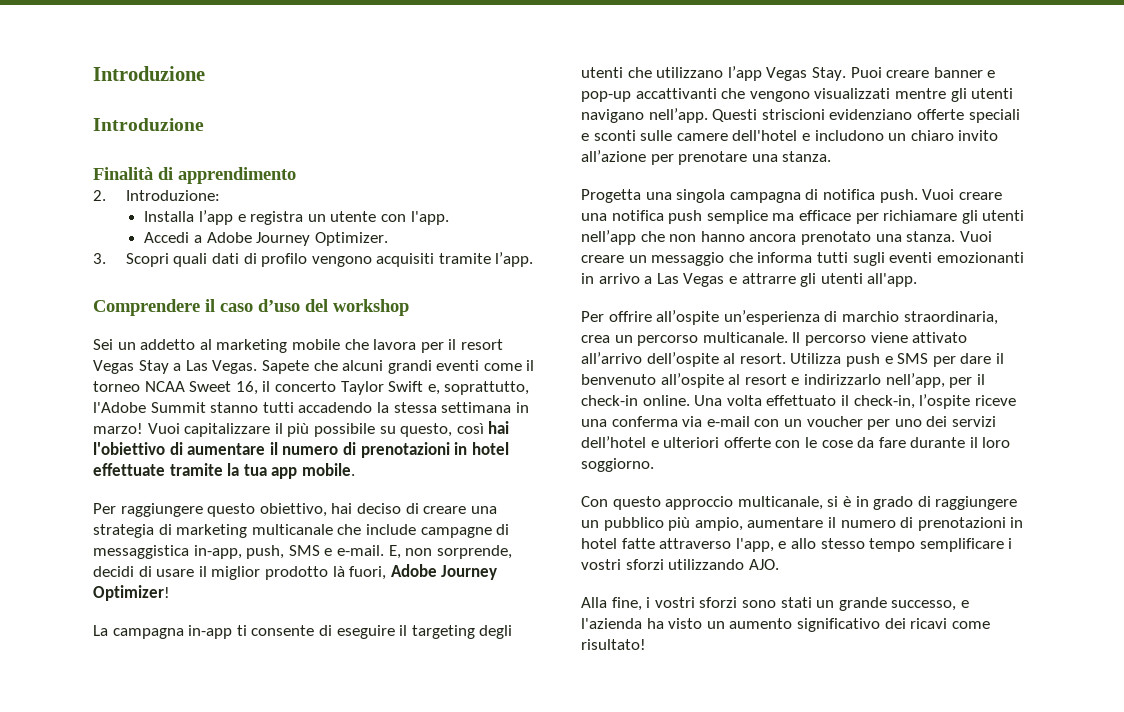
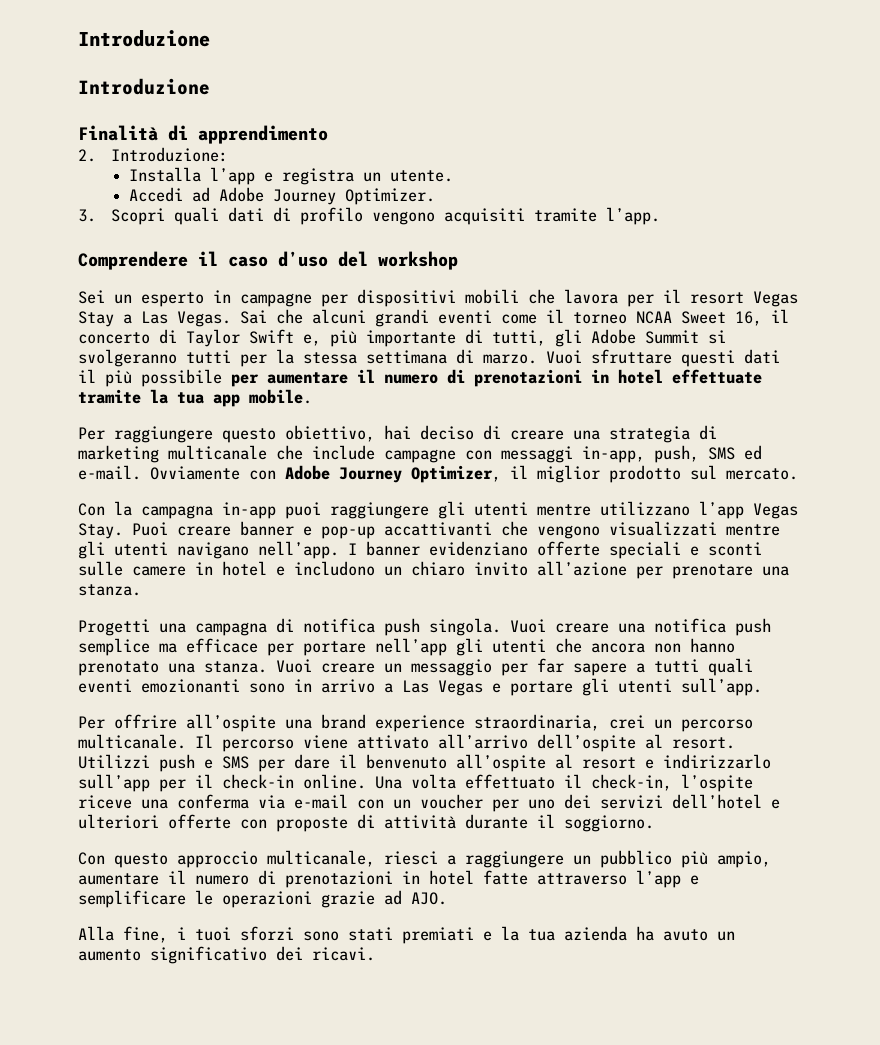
- Installa l’app e registra un utente con l'app.
+ Installa l’app e registra un utente.
- Accedi a Adobe Journey Optimizer.
+ Accedi ad Adobe Journey Optimizer.
- Sei un addetto al marketing mobile che lavora per il resort Vegas Stay a Las Vegas.
+ Sei un esperto in campagne per dispositivi mobili che lavora per il resort Vegas Stay a Las Vegas.
- Sapete che alcuni grandi eventi come il torneo NCAA Sweet 16, il concerto Taylor Swift e, soprattutto, l'Adobe Summit stanno tutti accadendo la stessa settimana in marzo! Vuoi capitalizzare il più possibile su questo, così hai l'obiettivo di aumentare il numero di prenotazioni in hotel effettuate tramite la tua app mobile.
+ Sai che alcuni grandi eventi come il torneo NCAA Sweet 16, il concerto di Taylor Swift e, più importante di tutti, gli Adobe Summit si svolgeranno tutti per la stessa settimana di marzo. Vuoi sfruttare questi dati il più possibile per aumentare il numero di prenotazioni in hotel effettuate tramite la tua app mobile.
- Per raggiungere questo obiettivo, hai deciso di creare una strategia di marketing multicanale che include campagne di messaggistica in-app, push, SMS e e-mail. E, non sorprende, decidi di usare il miglior prodotto là fuori, Adobe Journey Optimizer!
- La campagna in-app ti consente di eseguire il targeting degli utenti che utilizzano l’app Vegas Stay.
+ Per raggiungere questo obiettivo, hai deciso di creare una strategia di marketing multicanale che include campagne con messaggi in-app, push, SMS ed e-mail. Ovviamente con Adobe Journey Optimizer, il miglior prodotto sul mercato.
+ Con la campagna in-app puoi raggiungere gli utenti mentre utilizzano l’app Vegas Stay.
- Questi striscioni evidenziano offerte speciali e sconti sulle camere dell'hotel e includono un chiaro invito all’azione per prenotare una stanza.
+ I banner evidenziano offerte speciali e sconti sulle camere in hotel e includono un chiaro invito all’azione per prenotare una stanza.
- Progetta una singola campagna di notifica push.
+ Progetti una campagna di notifica push singola.
- Vuoi creare una notifica push semplice ma efficace per richiamare gli utenti nell’app che non hanno ancora prenotato una stanza.
+ Vuoi creare una notifica push semplice ma efficace per portare nell’app gli utenti che ancora non hanno prenotato una stanza.
- Vuoi creare un messaggio che informa tutti sugli eventi emozionanti in arrivo a Las Vegas e attrarre gli utenti all'app.
+ Vuoi creare un messaggio per far sapere a tutti quali eventi emozionanti sono in arrivo a Las Vegas e portare gli utenti sull’app.
- Per offrire all’ospite un’esperienza di marchio straordinaria, crea un percorso multicanale.
+ Per offrire all’ospite una brand experience straordinaria, crei un percorso multicanale.
- Utilizza push e SMS per dare il benvenuto all’ospite al resort e indirizzarlo nell’app, per il check-in online.
+ Utilizzi push e SMS per dare il benvenuto all’ospite al resort e indirizzarlo sull’app per il check-in online.
- Una volta effettuato il check-in, l’ospite riceve una conferma via e-mail con un voucher per uno dei servizi dell’hotel e ulteriori offerte con le cose da fare durante il loro soggiorno.
+ Una volta effettuato il check-in, l’ospite riceve una conferma via e-mail con un voucher per uno dei servizi dell’hotel e ulteriori offerte con proposte di attività durante il soggiorno.
- Con questo approccio multicanale, si è in grado di raggiungere un pubblico più ampio, aumentare il numero di prenotazioni in hotel fatte attraverso l'app, e allo stesso tempo semplificare i vostri sforzi utilizzando AJO.
+ Con questo approccio multicanale, riesci a raggiungere un pubblico più ampio, aumentare il numero di prenotazioni in hotel fatte attraverso l’app e semplificare le operazioni grazie ad AJO.
- Alla fine, i vostri sforzi sono stati un grande successo, e l'azienda ha visto un aumento significativo dei ricavi come risultato!
+ Alla fine, i tuoi sforzi sono stati premiati e la tua azienda ha avuto un aumento significativo dei ricavi.

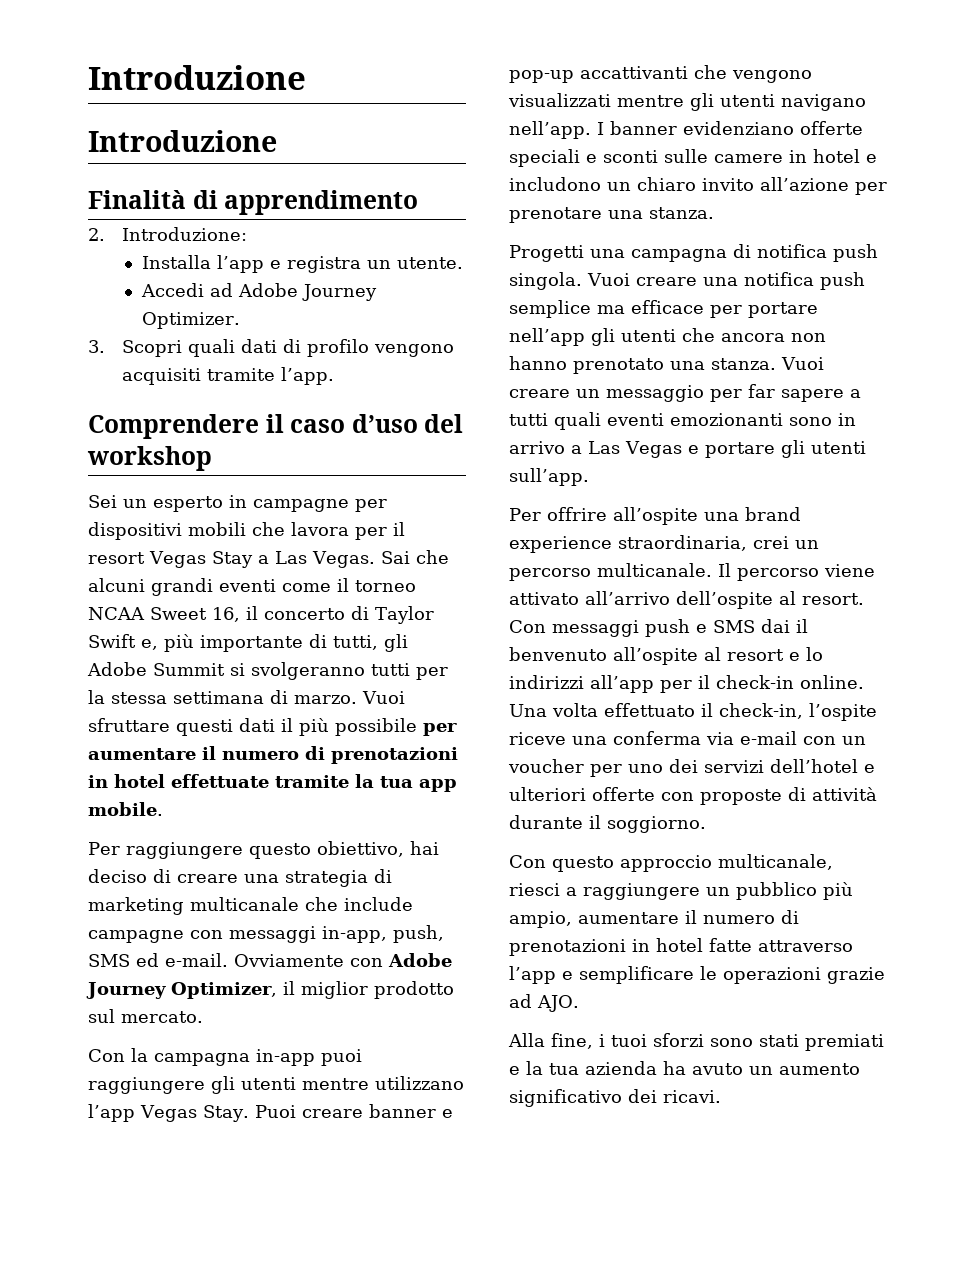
- Utilizzi push e SMS per dare il benvenuto all’ospite al resort e indirizzarlo sull’app per il check-in online.
+ Con messaggi push e SMS dai il benvenuto all’ospite al resort e lo indirizzi all’app per il check-in online.

